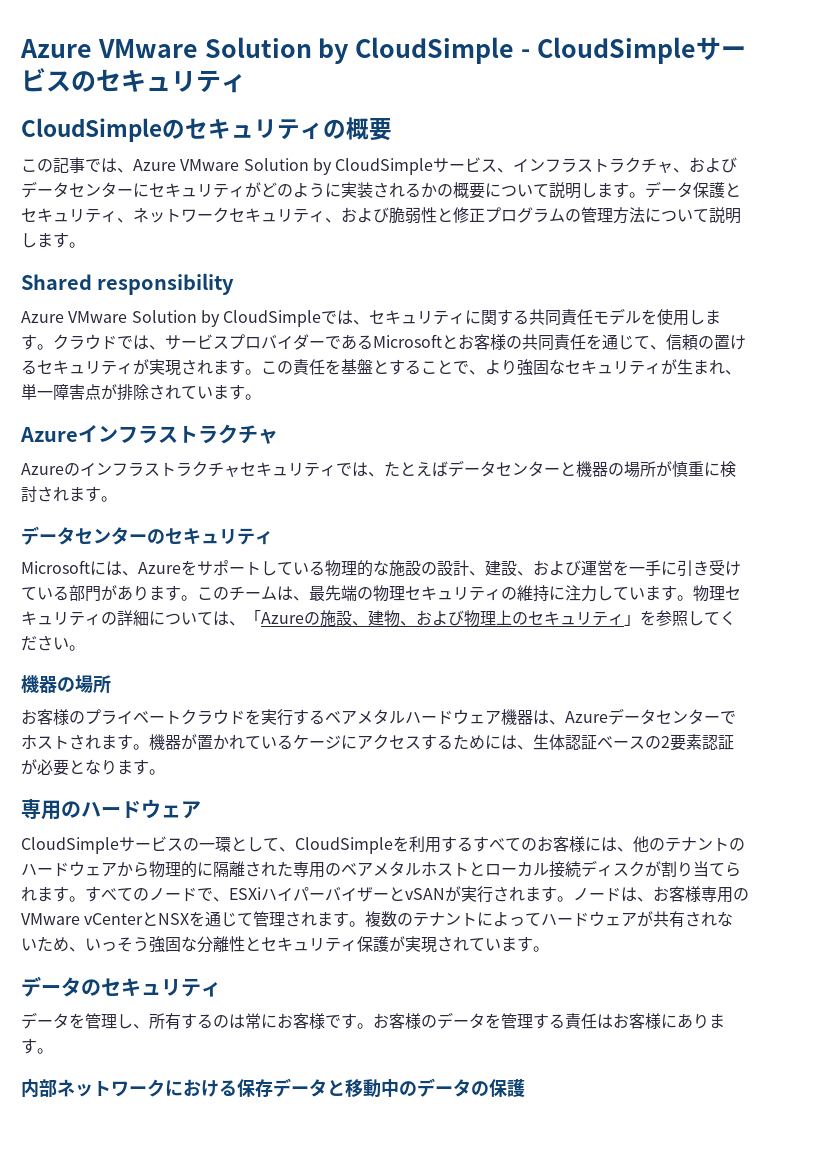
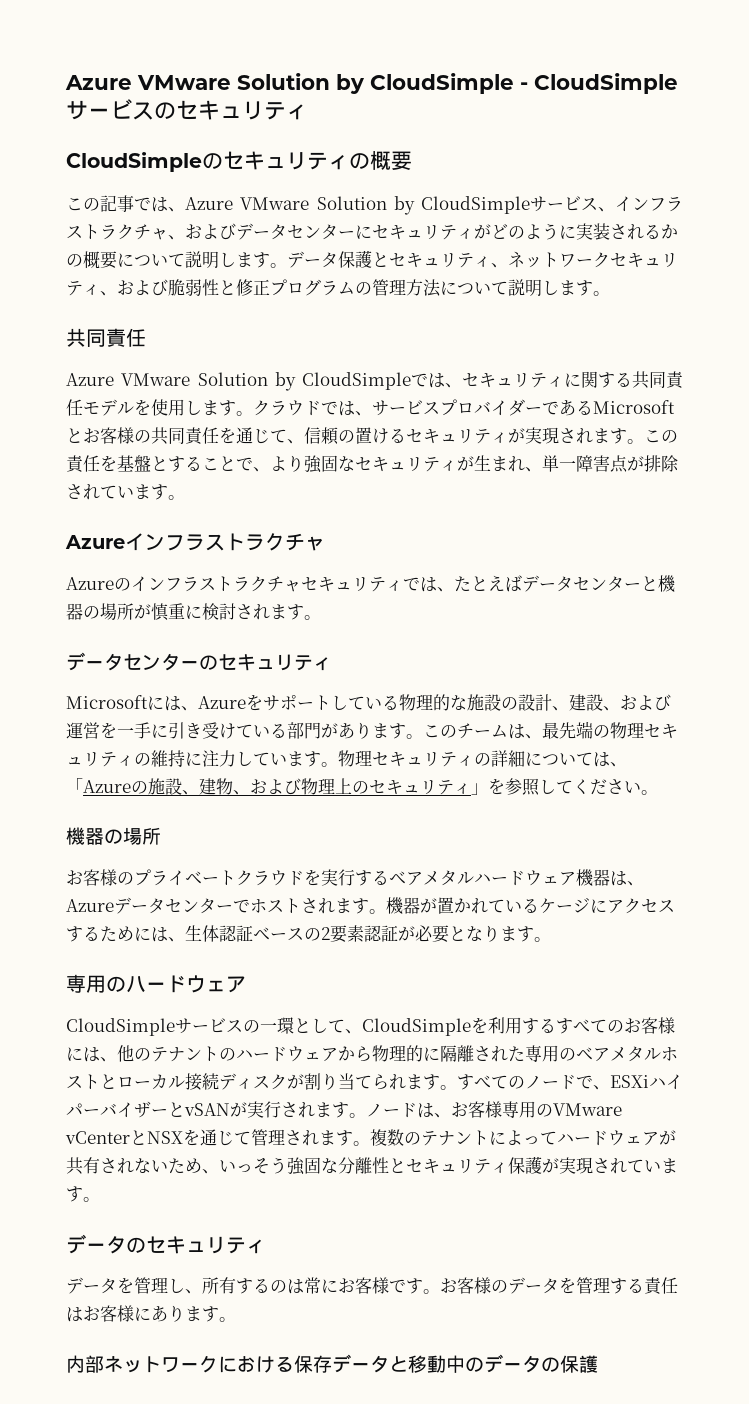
  データ保護とセキュリティ、ネットワークセキュリティ、および脆弱性と修正プログラムの管理方法について説明します。
- Shared responsibility
+ 共同責任

